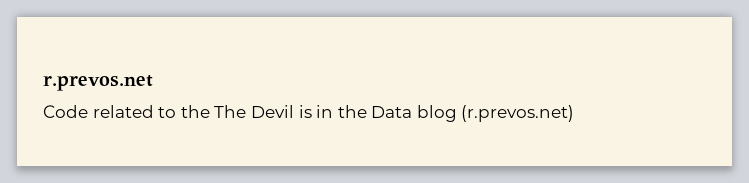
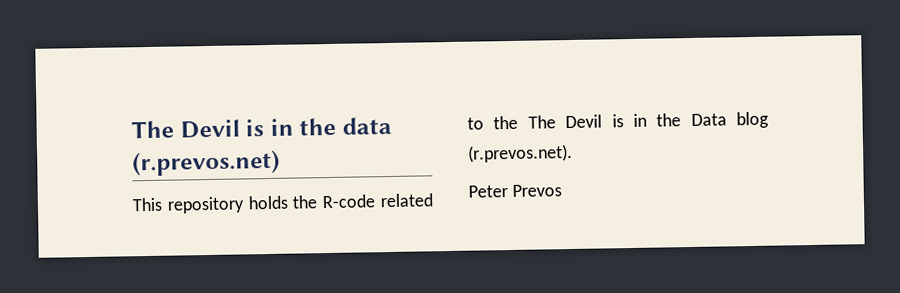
- r.prevos.net
- Code related to the The Devil is in the Data blog (r.prevos.net)
+ The Devil is in the data (r.prevos.net)
+ This repository holds the R-code related to the The Devil is in the Data blog (r.prevos.net).
+ Peter Prevos

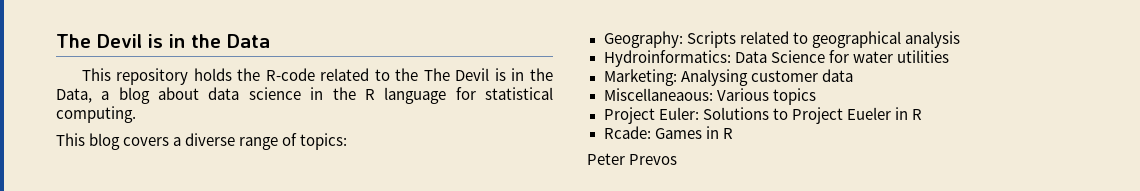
- The Devil is in the data (r.prevos.net)
+ The Devil is in the Data
- This repository holds the R-code related to the The Devil is in the Data blog (r.prevos.net).
+ This repository holds the R-code related to the The Devil is in the Data, a blog about data science in the R language for statistical computing.
+ This blog covers a diverse range of topics:
+ Geography: Scripts related to geographical analysis
+ Hydroinformatics: Data Science for water utilities
+ Marketing: Analysing customer data
+ Miscellaneaous: Various topics
+ Project Euler: Solutions to Project Eueler in R
+ Rcade: Games in R

